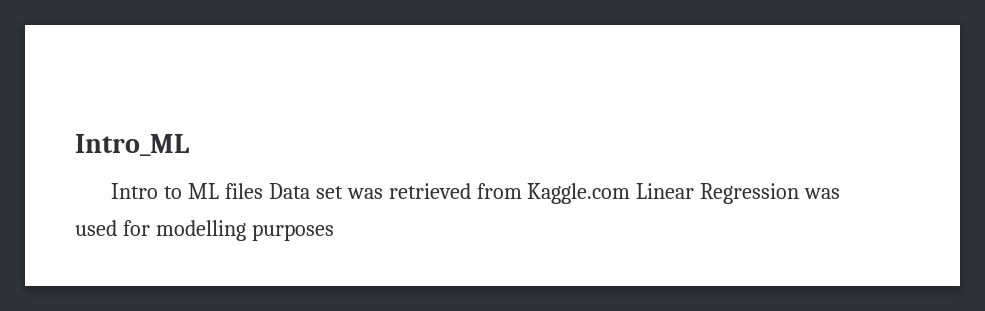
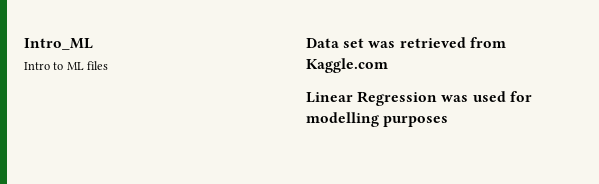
- Intro to ML files Data set was retrieved from Kaggle.com Linear Regression was used for modelling purposes
+ Intro to ML files
+ Data set was retrieved from Kaggle.com
+ Linear Regression was used for modelling purposes

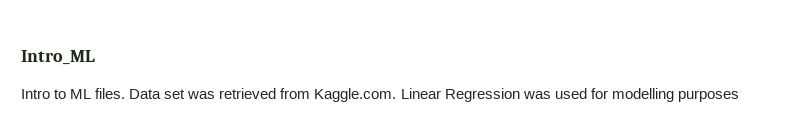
- Intro to ML files
- Data set was retrieved from Kaggle.com
- Linear Regression was used for modelling purposes
+ Intro to ML files. Data set was retrieved from Kaggle.com. Linear Regression was used for modelling purposes

